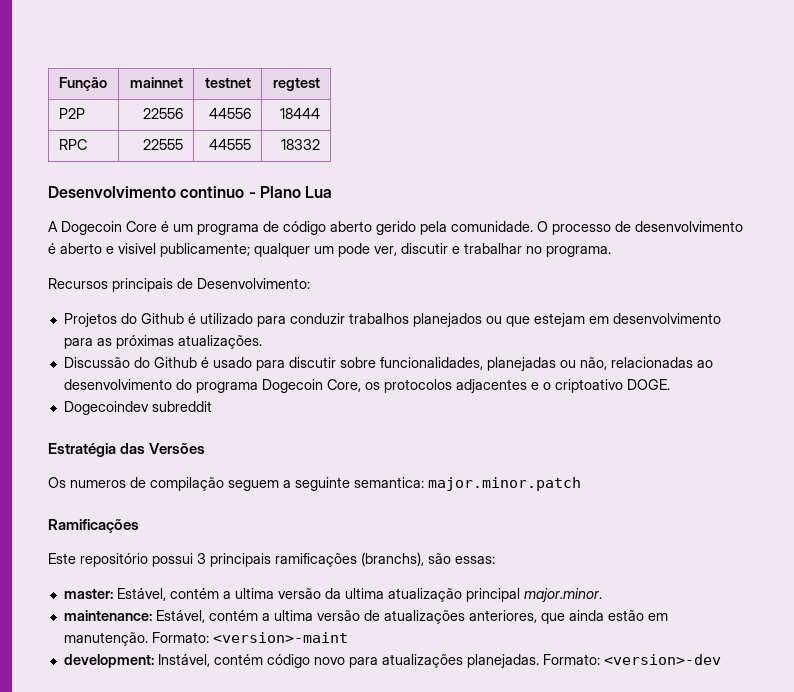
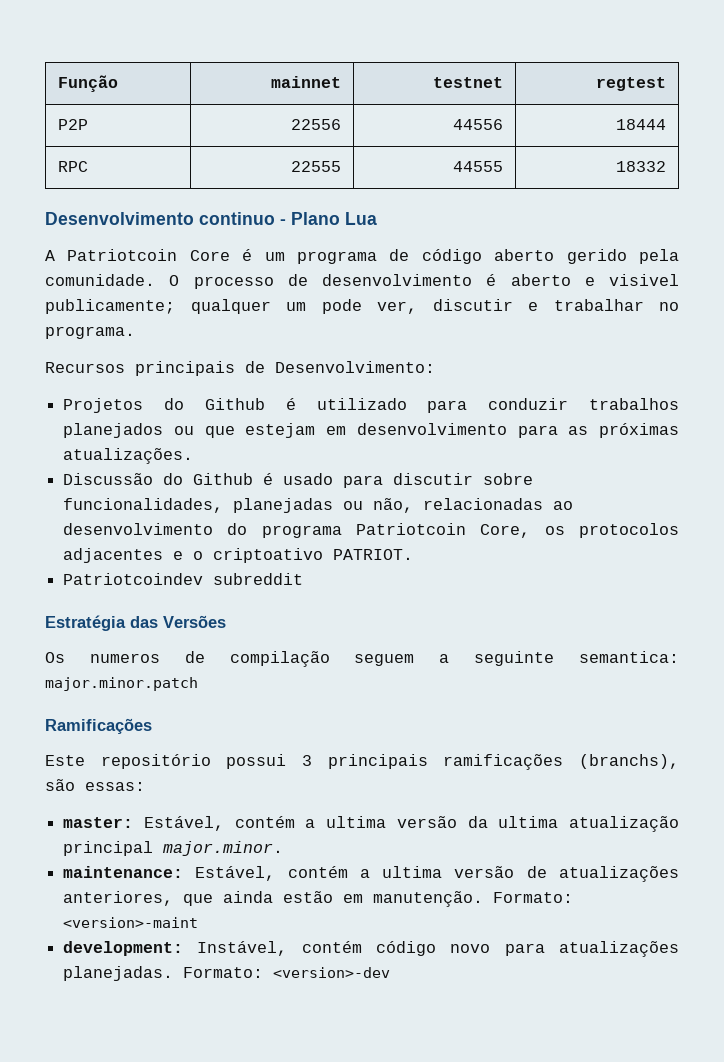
- A Dogecoin Core é um programa de código aberto gerido pela comunidade.
+ A Patriotcoin Core é um programa de código aberto gerido pela comunidade.
- Discussão do Github é usado para discutir sobre funcionalidades, planejadas ou não, relacionadas ao desenvolvimento do programa Dogecoin Core, os protocolos adjacentes e o criptoativo DOGE.
- Dogecoindev subreddit
+ Discussão do Github é usado para discutir sobre funcionalidades, planejadas ou não, relacionadas ao desenvolvimento do programa Patriotcoin Core, os protocolos adjacentes e o criptoativo PATRIOT.
+ Patriotcoindev subreddit

